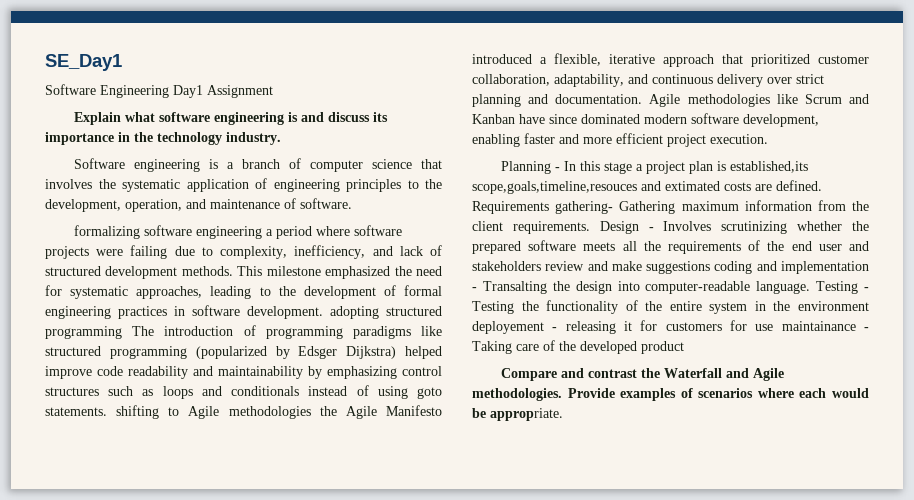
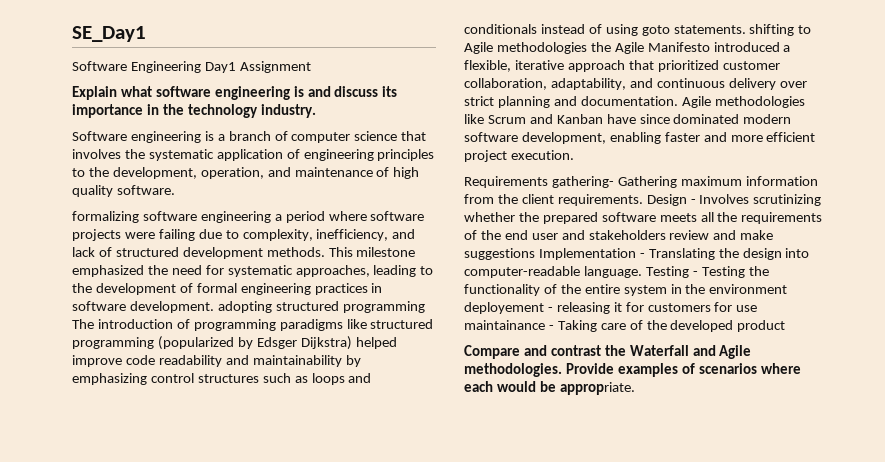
- Software engineering is a branch of computer science that involves the systematic application of engineering principles to the development, operation, and maintenance of software.
+ Software engineering is a branch of computer science that involves the systematic application of engineering principles to the development, operation, and maintenance of high quality software.
- Planning - In this stage a project plan is established,its scope,goals,timeline,resouces and extimated costs are defined.
- Design - Involves scrutinizing whether the prepared software meets all the requirements of the end user and stakeholders review and make suggestions coding and implementation - Transalting the design into computer-readable language.
+ Design - Involves scrutinizing whether the prepared software meets all the requirements of the end user and stakeholders review and make suggestions Implementation - Translating the design into computer-readable language.

